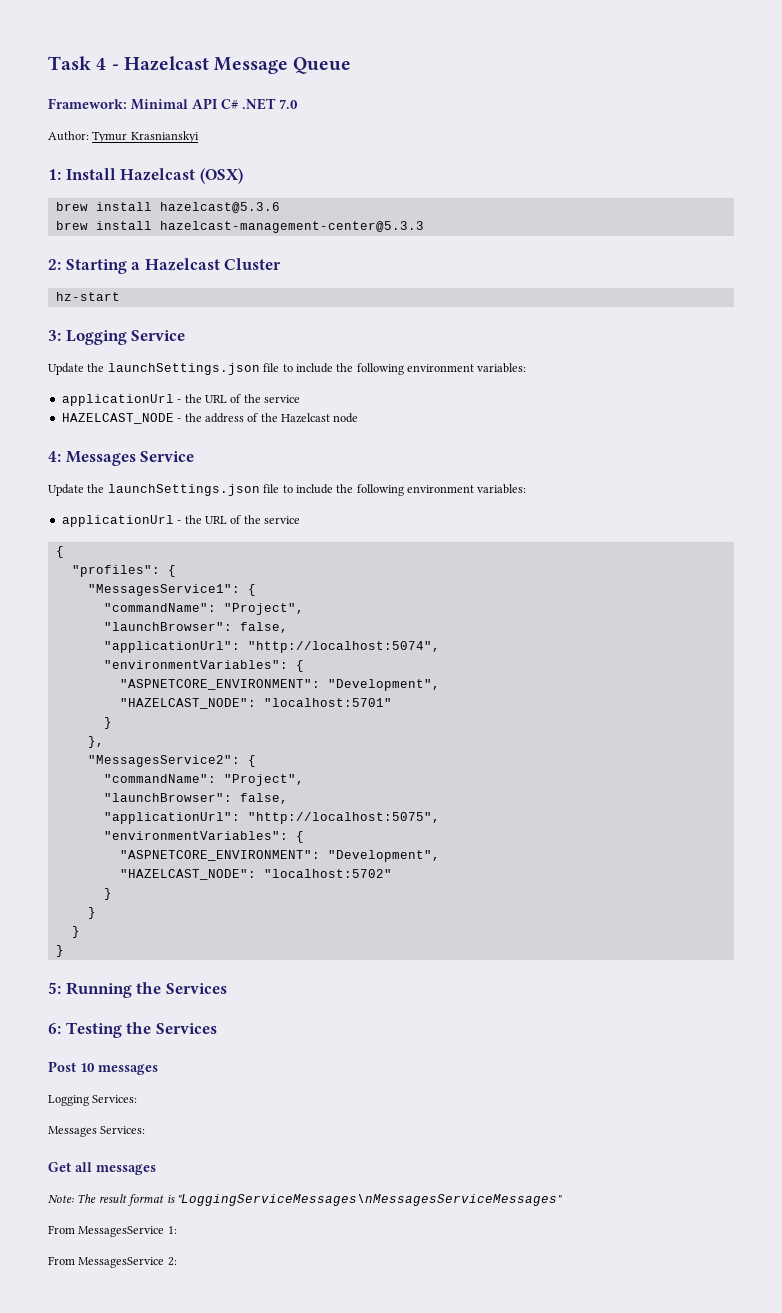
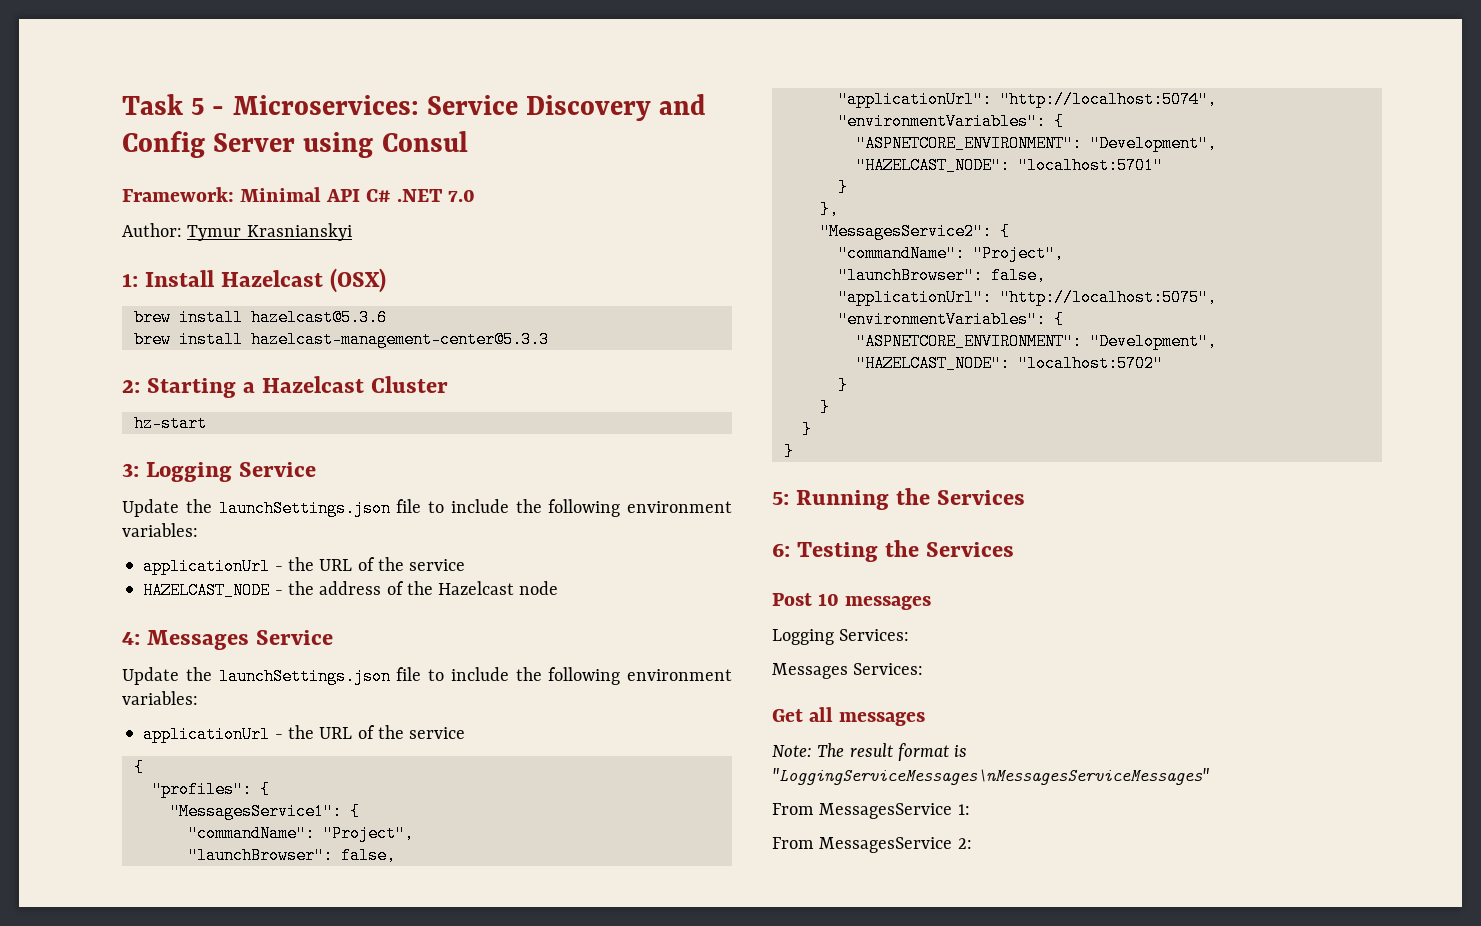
- Task 4 - Hazelcast Message Queue
+ Task 5 - Microservices: Service Discovery and Config Server using Consul

